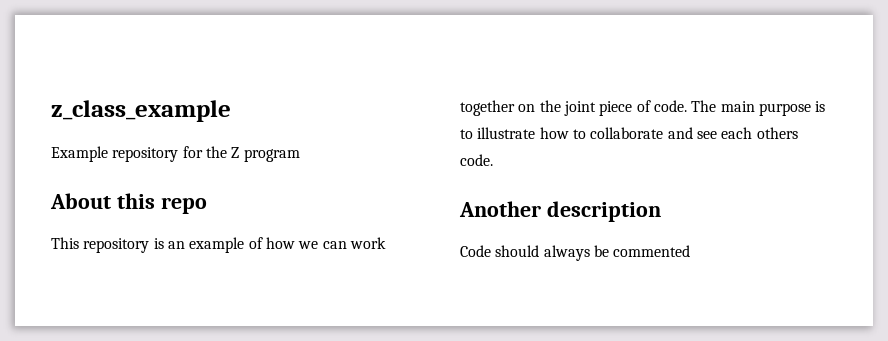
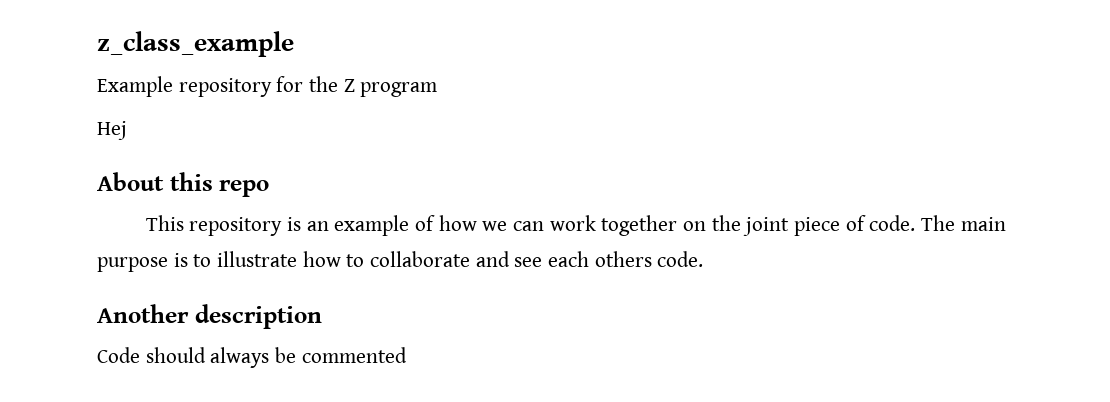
+ Hej

